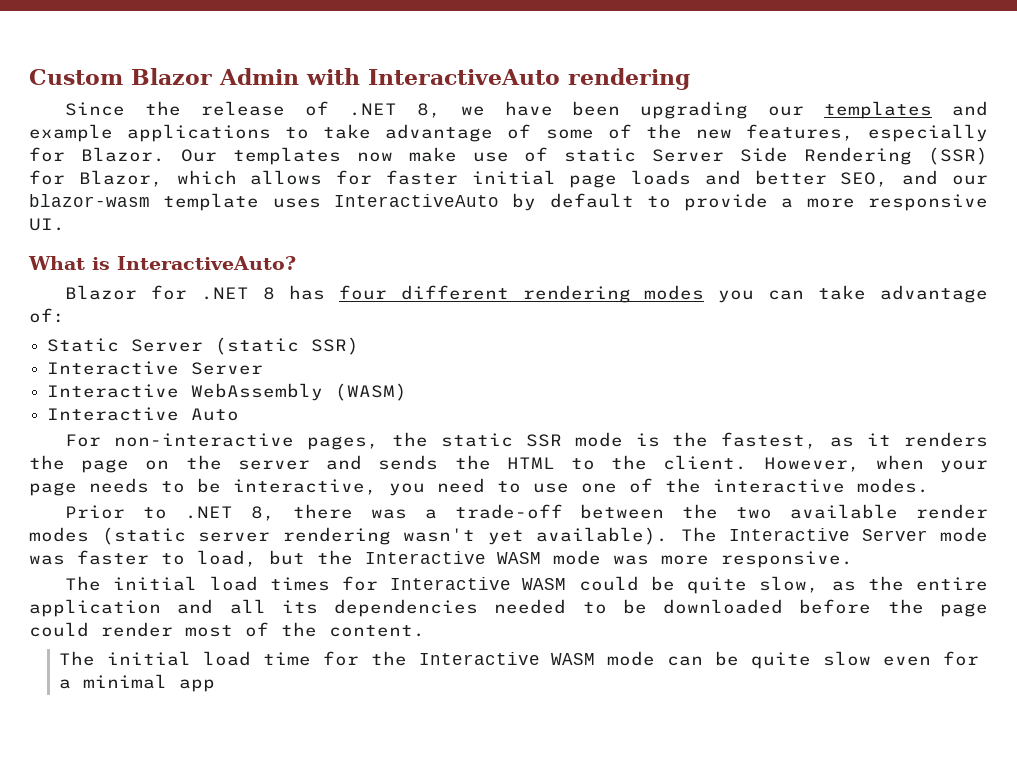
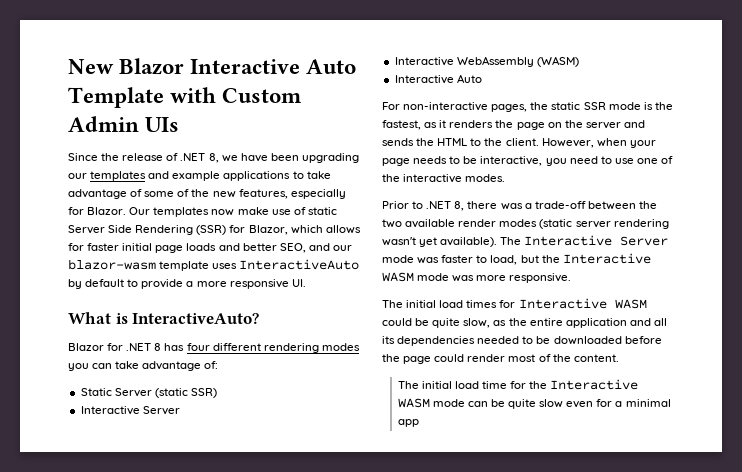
- Custom Blazor Admin with InteractiveAuto rendering
+ New Blazor Interactive Auto Template with Custom Admin UIs

